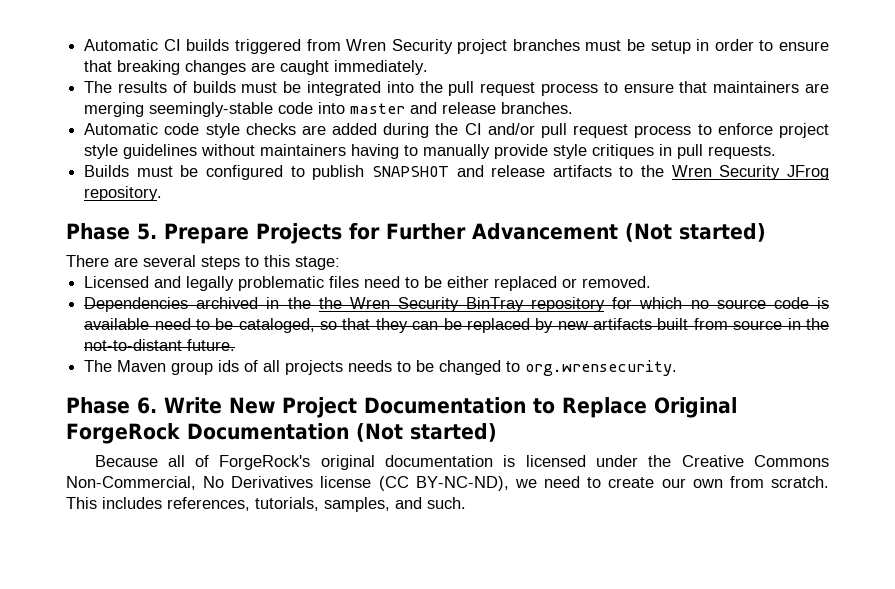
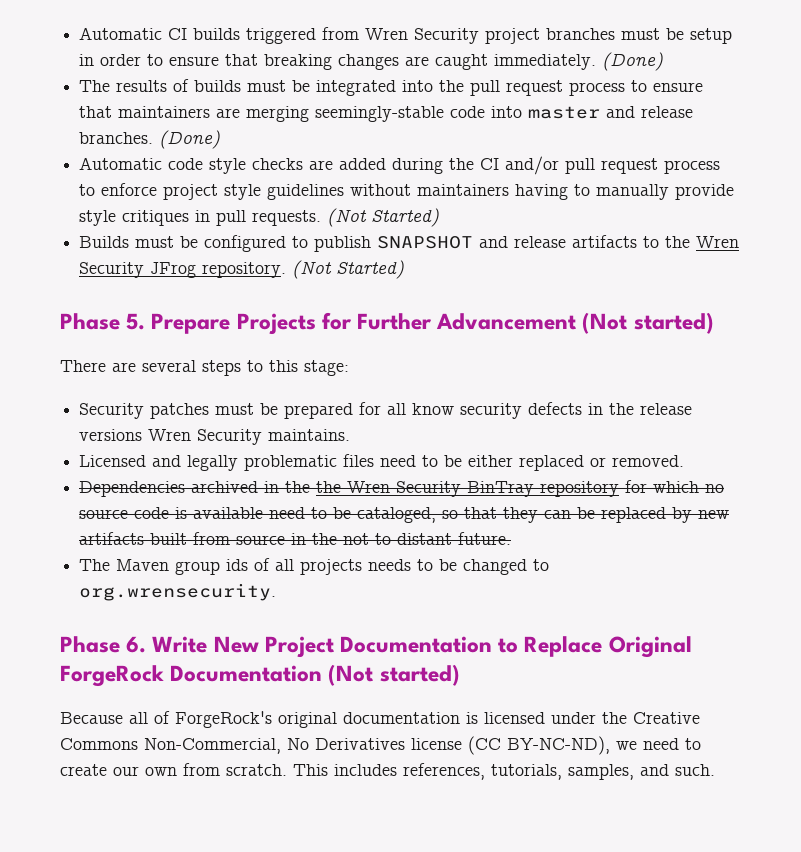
- Automatic CI builds triggered from Wren Security project branches must be setup in order to ensure that breaking changes are caught immediately.
+ Automatic CI builds triggered from Wren Security project branches must be setup in order to ensure that breaking changes are caught immediately. (Done)
- The results of builds must be integrated into the pull request process to ensure that maintainers are merging seemingly-stable code into master and release branches.
+ The results of builds must be integrated into the pull request process to ensure that maintainers are merging seemingly-stable code into master and release branches. (Done)
- Automatic code style checks are added during the CI and/or pull request process to enforce project style guidelines without maintainers having to manually provide style critiques in pull requests.
+ Automatic code style checks are added during the CI and/or pull request process to enforce project style guidelines without maintainers having to manually provide style critiques in pull requests. (Not Started)
- Builds must be configured to publish SNAPSHOT and release artifacts to the Wren Security JFrog repository.
+ Builds must be configured to publish SNAPSHOT and release artifacts to the Wren Security JFrog repository. (Not Started)
+ Security patches must be prepared for all know security defects in the release versions Wren Security maintains.

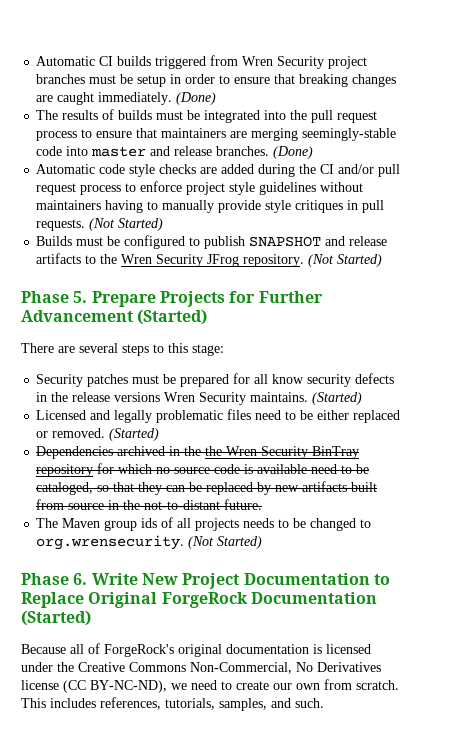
- Phase 5. Prepare Projects for Further Advancement (Not started)
+ Phase 5. Prepare Projects for Further Advancement (Started)
- Security patches must be prepared for all know security defects in the release versions Wren Security maintains.
+ Security patches must be prepared for all know security defects in the release versions Wren Security maintains. (Started)
- Licensed and legally problematic files need to be either replaced or removed.
+ Licensed and legally problematic files need to be either replaced or removed. (Started)
- The Maven group ids of all projects needs to be changed to org.wrensecurity.
+ The Maven group ids of all projects needs to be changed to org.wrensecurity. (Not Started)
- Phase 6. Write New Project Documentation to Replace Original ForgeRock Documentation (Not started)
+ Phase 6. Write New Project Documentation to Replace Original ForgeRock Documentation (Started)

